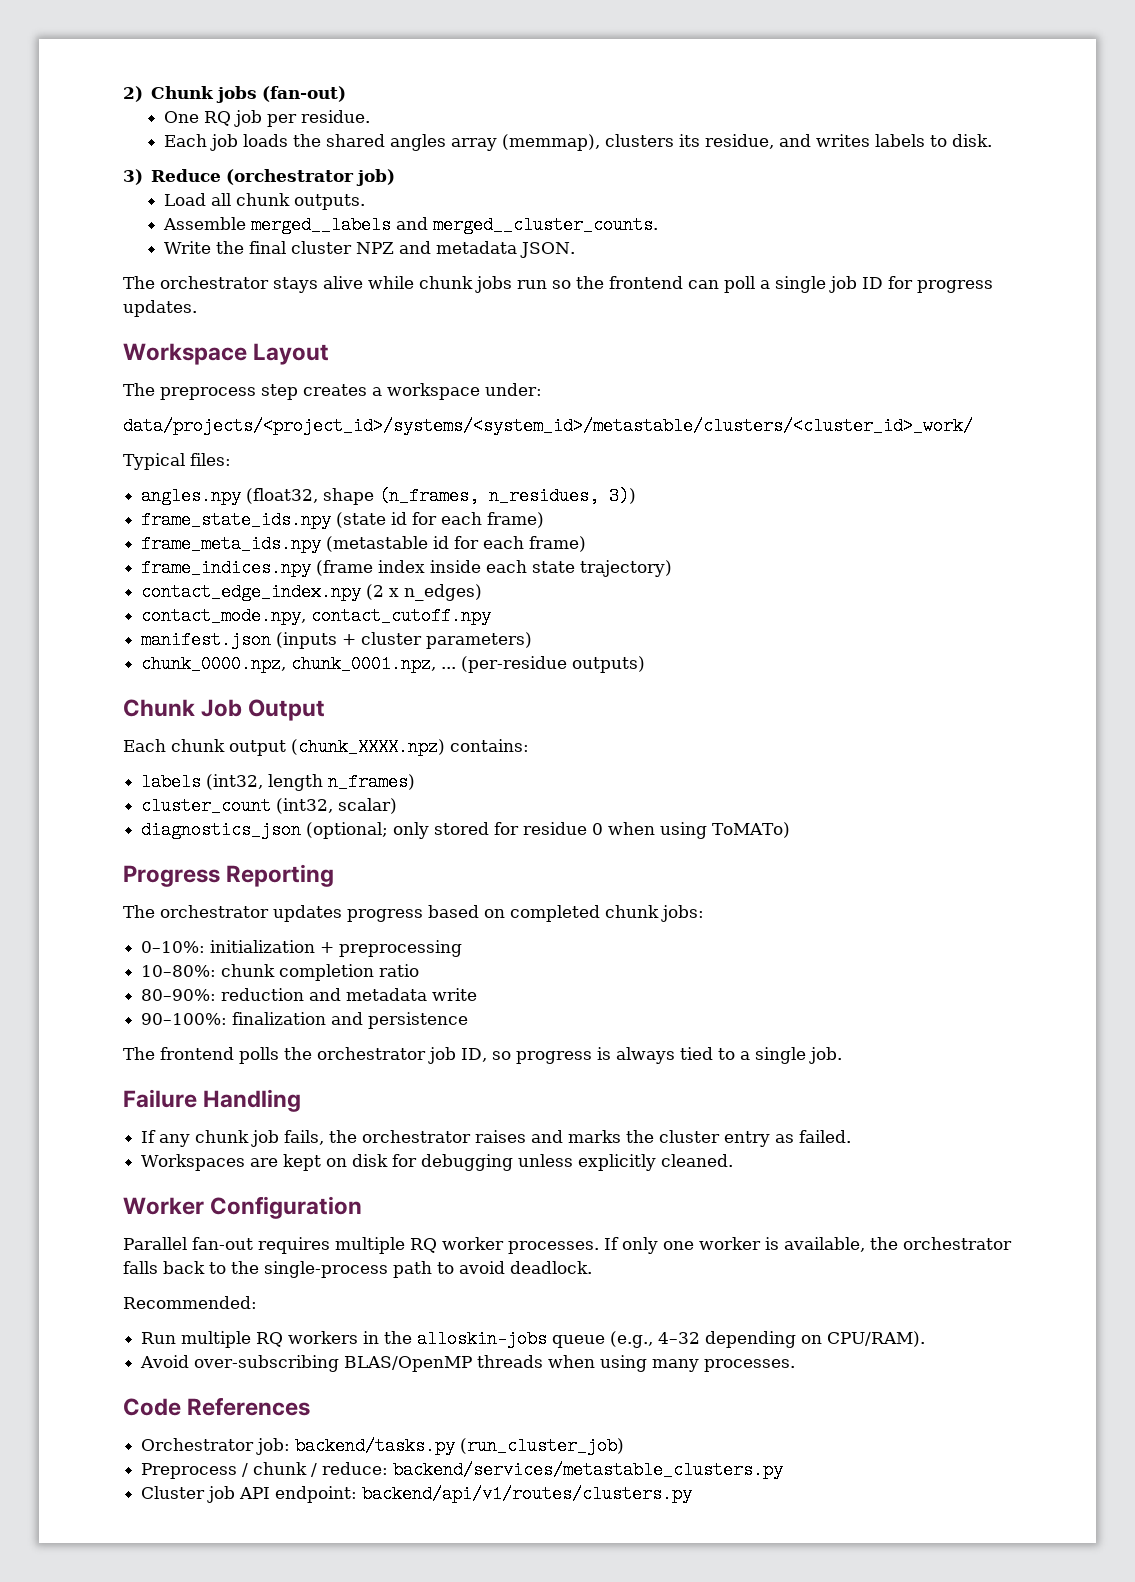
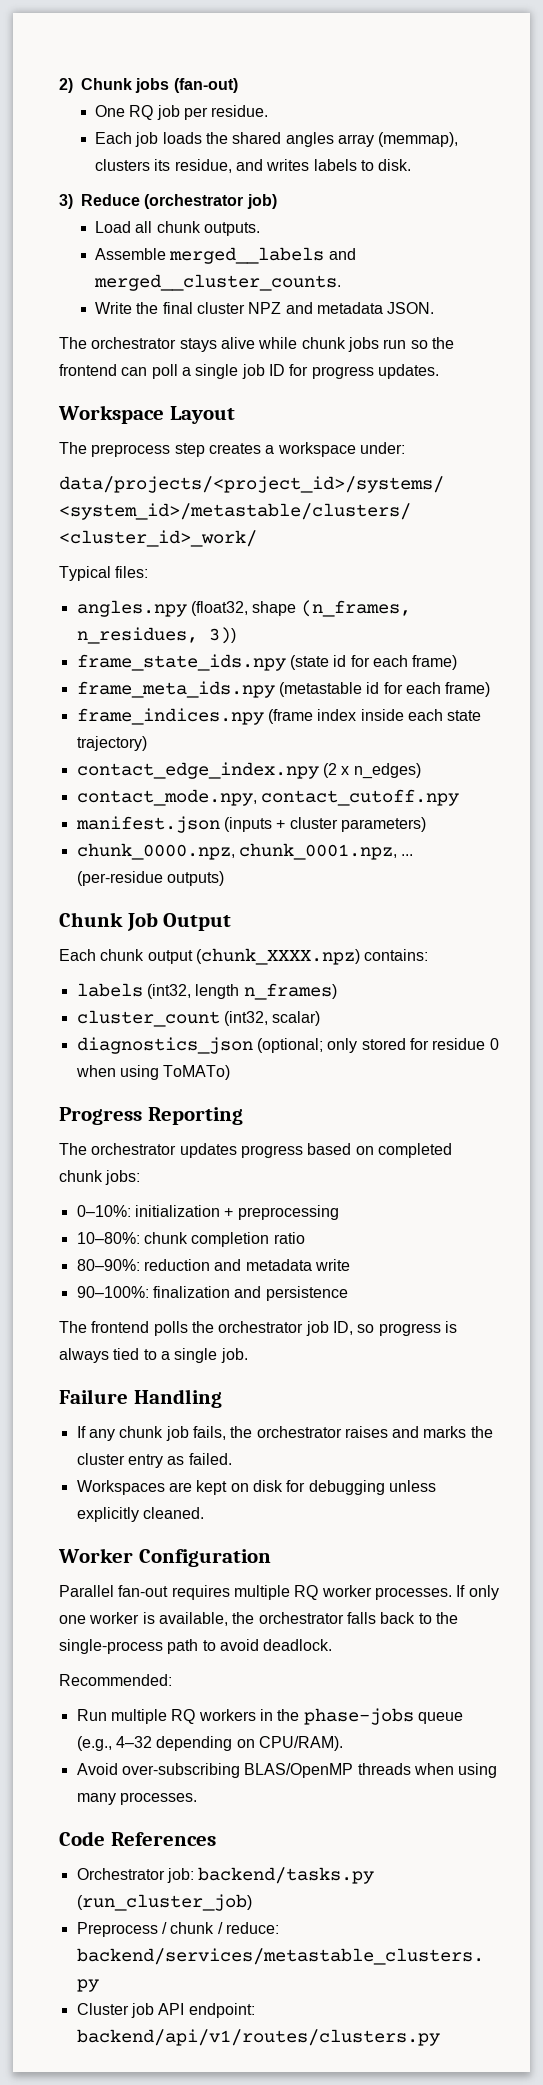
- Run multiple RQ workers in the alloskin-jobs queue (e.g., 4–32 depending on CPU/RAM).
+ Run multiple RQ workers in the phase-jobs queue (e.g., 4–32 depending on CPU/RAM).

